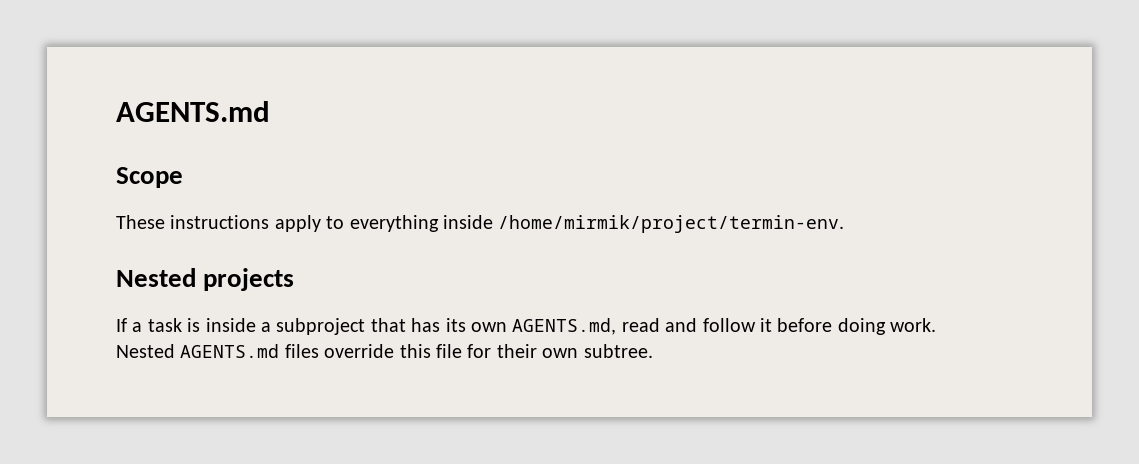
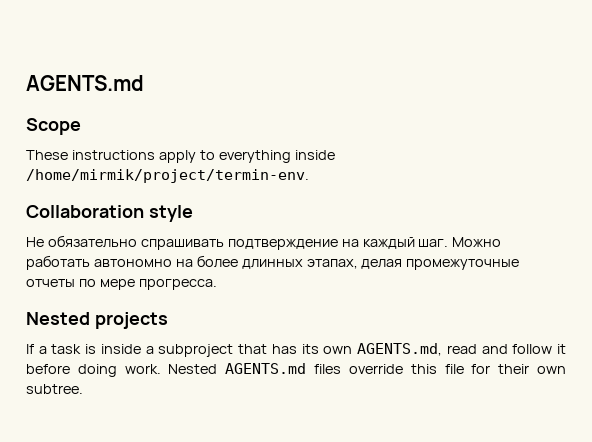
+ Collaboration style
+ Не обязательно спрашивать подтверждение на каждый шаг. Можно работать автономно на более длинных этапах, делая промежуточные отчеты по мере прогресса.

